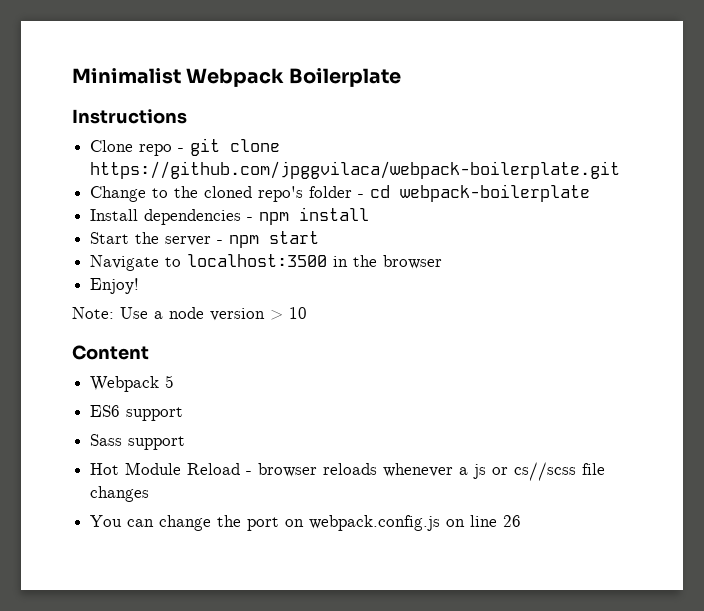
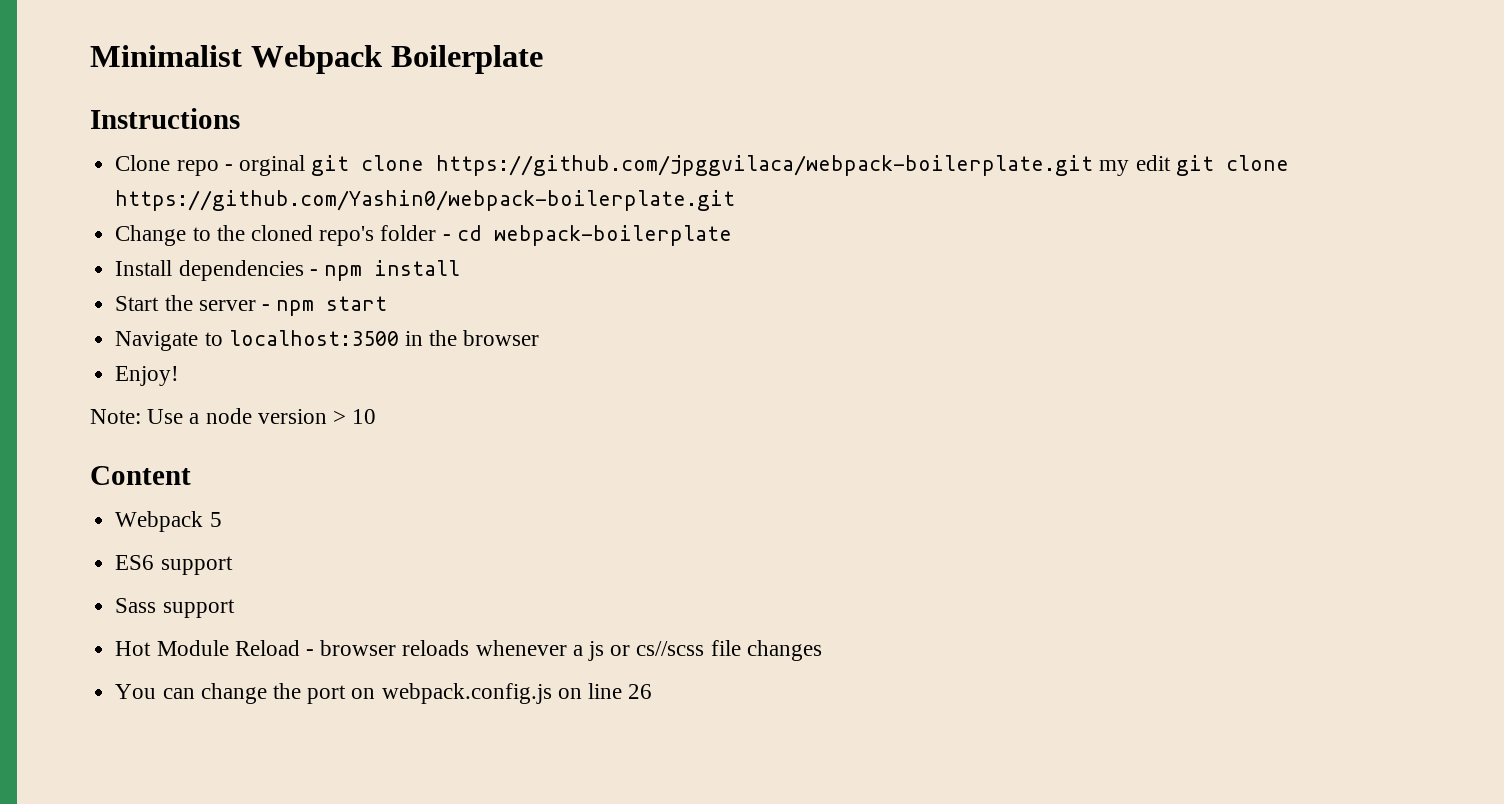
- Clone repo - git clone https://github.com/jpggvilaca/webpack-boilerplate.git
+ Clone repo - orginal git clone https://github.com/jpggvilaca/webpack-boilerplate.git my edit git clone https://github.com/Yashin0/webpack-boilerplate.git

